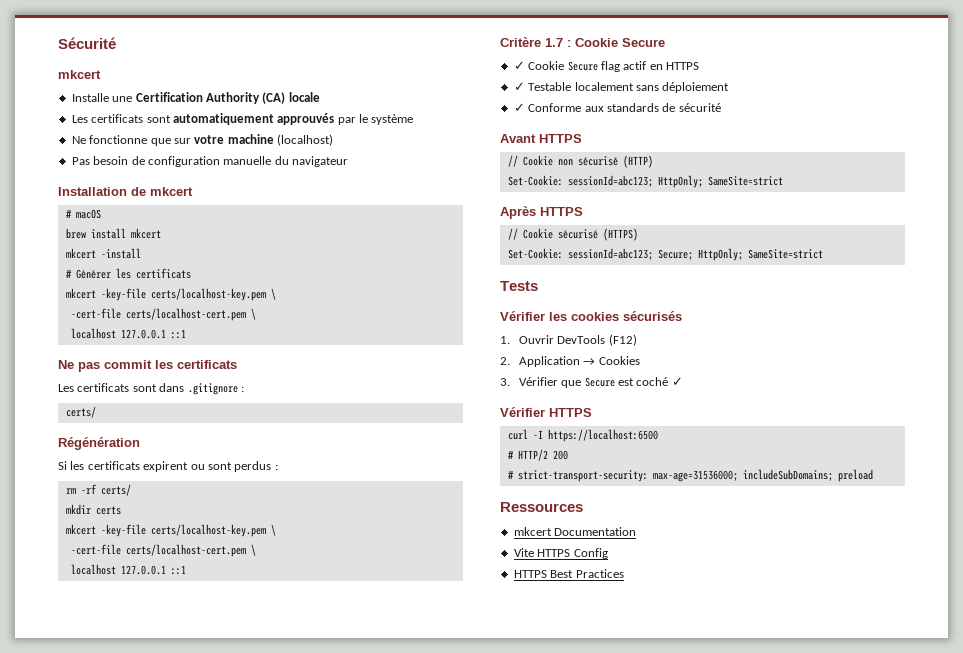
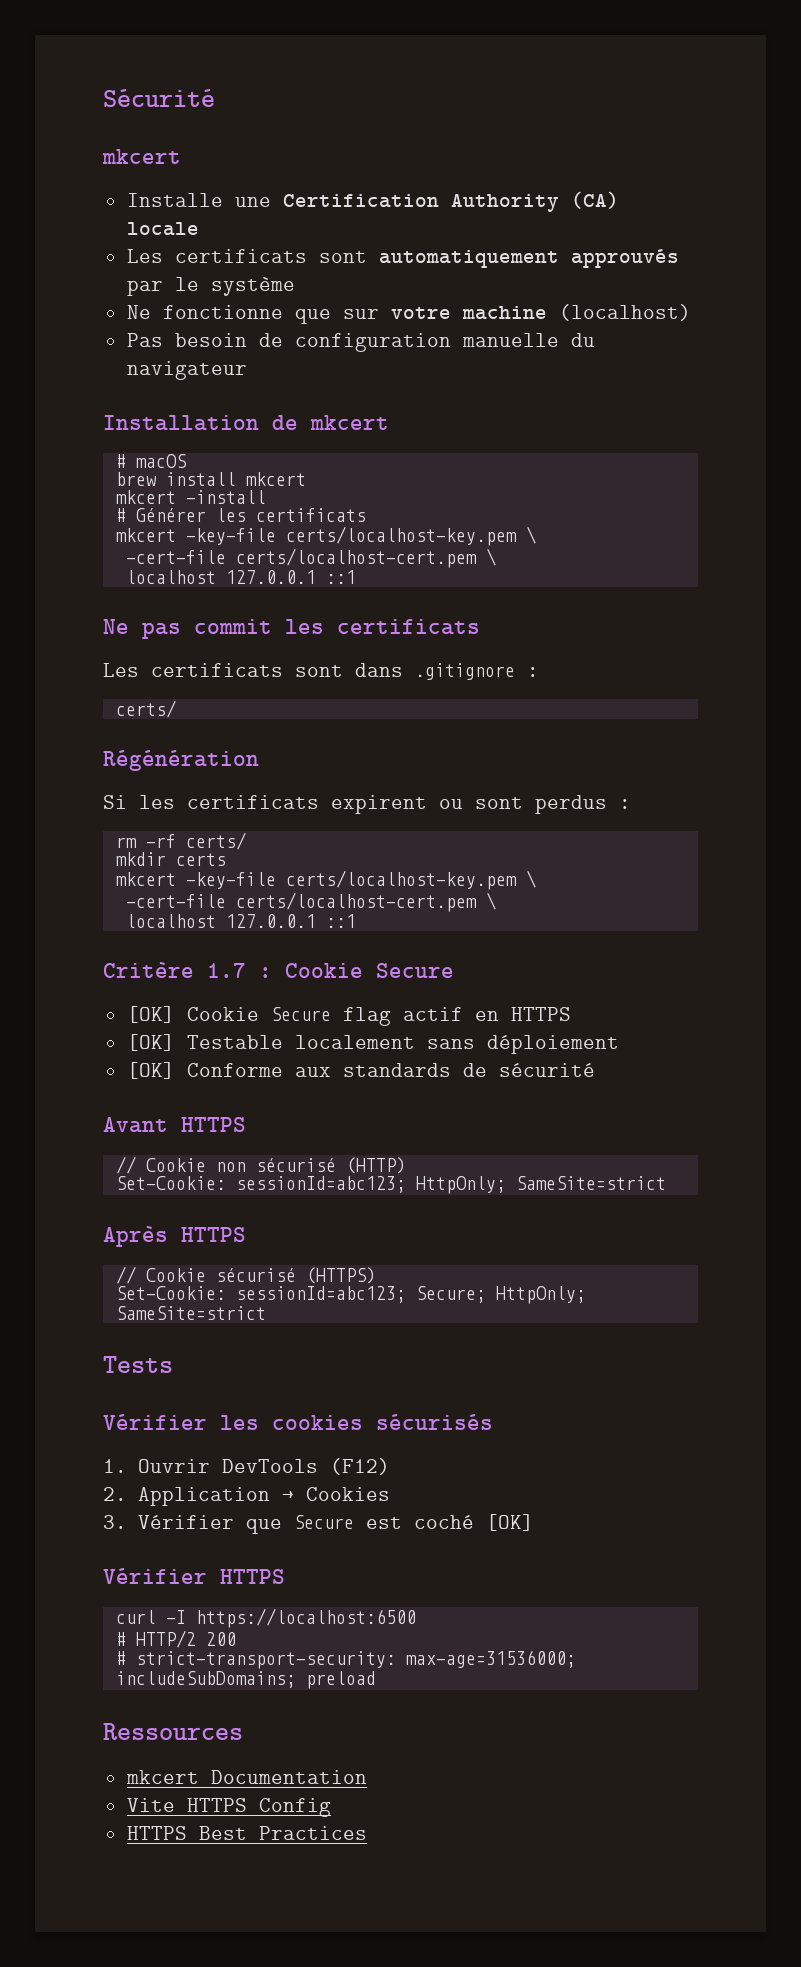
- ✓ Cookie Secure flag actif en HTTPS
+ [OK] Cookie Secure flag actif en HTTPS
- ✓ Testable localement sans déploiement
+ [OK] Testable localement sans déploiement
- ✓ Conforme aux standards de sécurité
+ [OK] Conforme aux standards de sécurité
- 3. Vérifier que Secure est coché ✓
+ 3. Vérifier que Secure est coché [OK]

